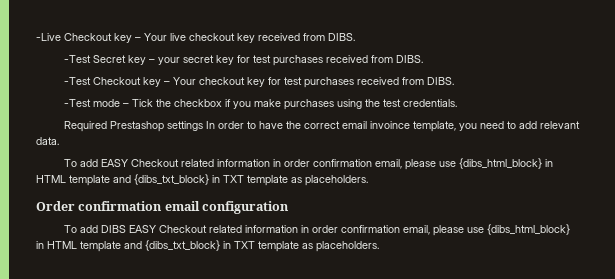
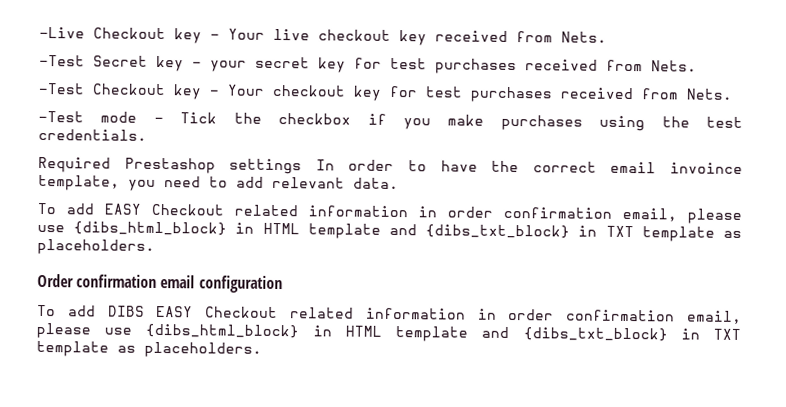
- -Live Checkout key – Your live checkout key received from DIBS.
+ -Live Checkout key – Your live checkout key received from Nets.
- -Test Secret key – your secret key for test purchases received from DIBS.
+ -Test Secret key – your secret key for test purchases received from Nets.
- -Test Checkout key – Your checkout key for test purchases received from DIBS.
+ -Test Checkout key – Your checkout key for test purchases received from Nets.

